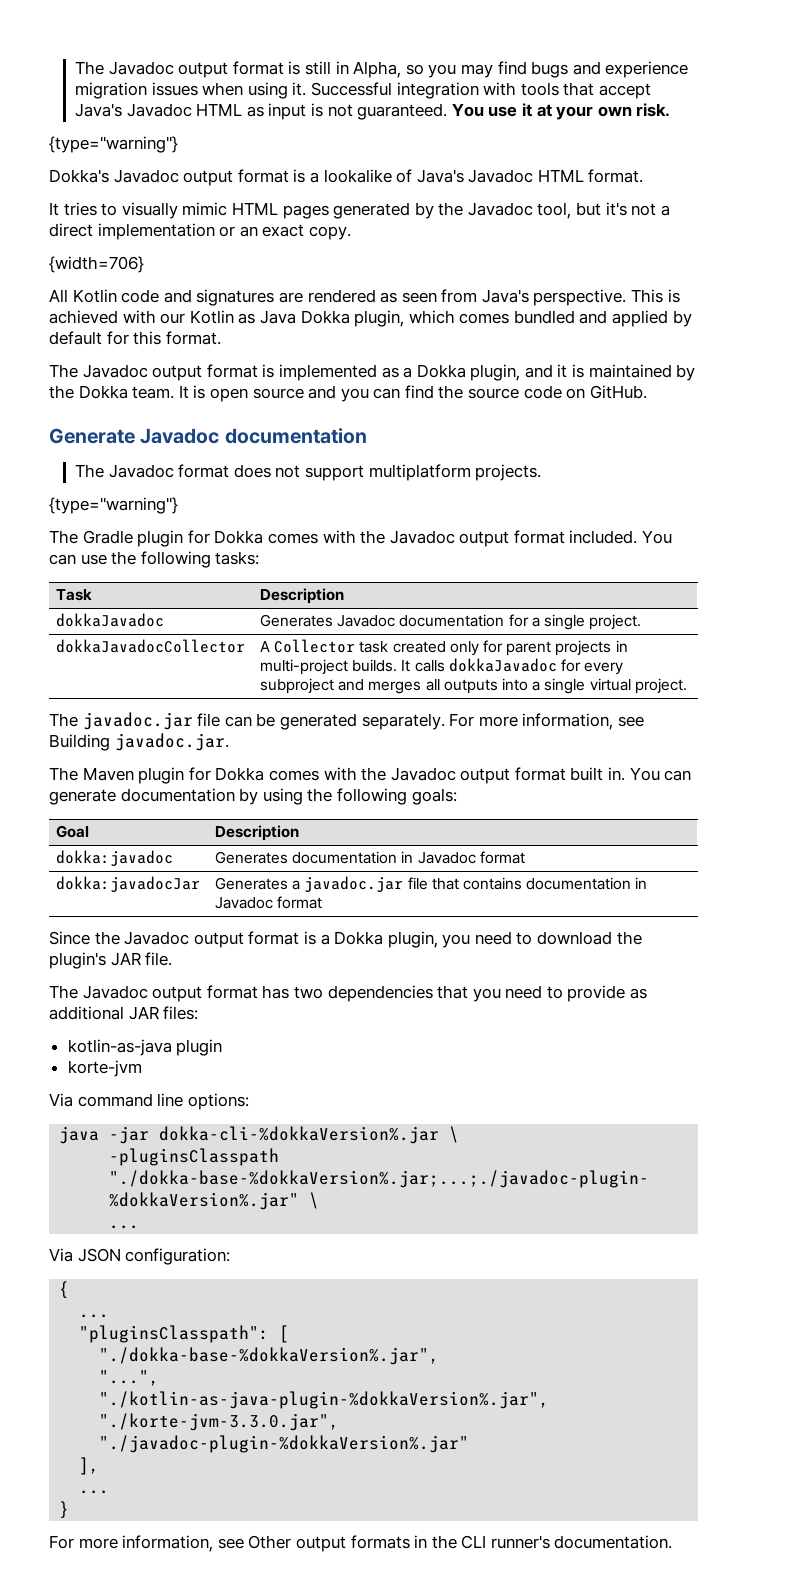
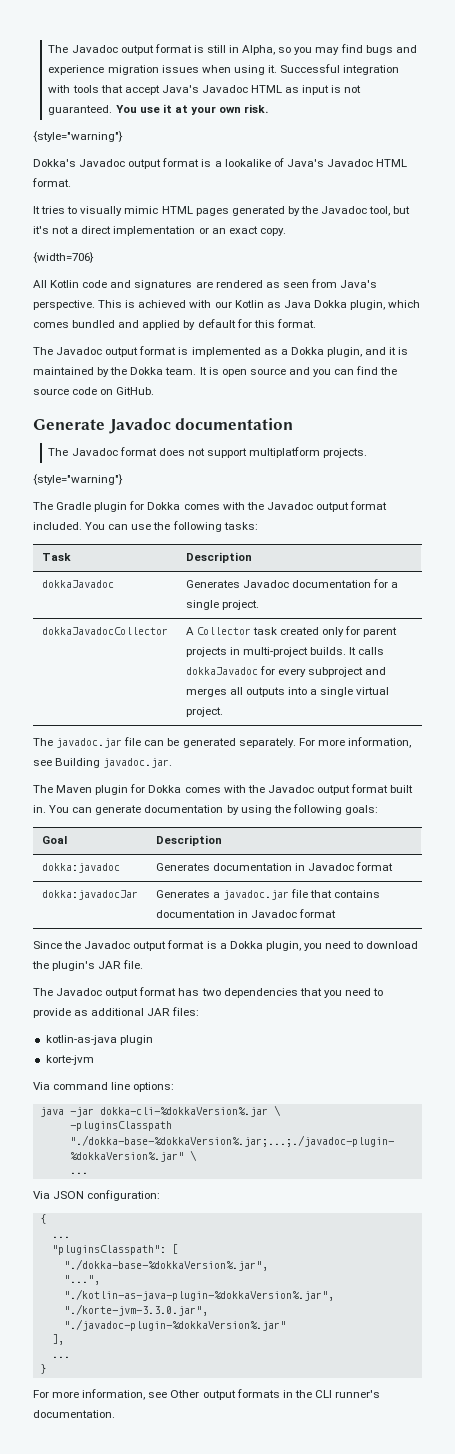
  You use it at your own risk.
- {type="warning"}
+ {style="warning"}
  The Javadoc format does not support multiplatform projects.
- {type="warning"}
+ {style="warning"}

